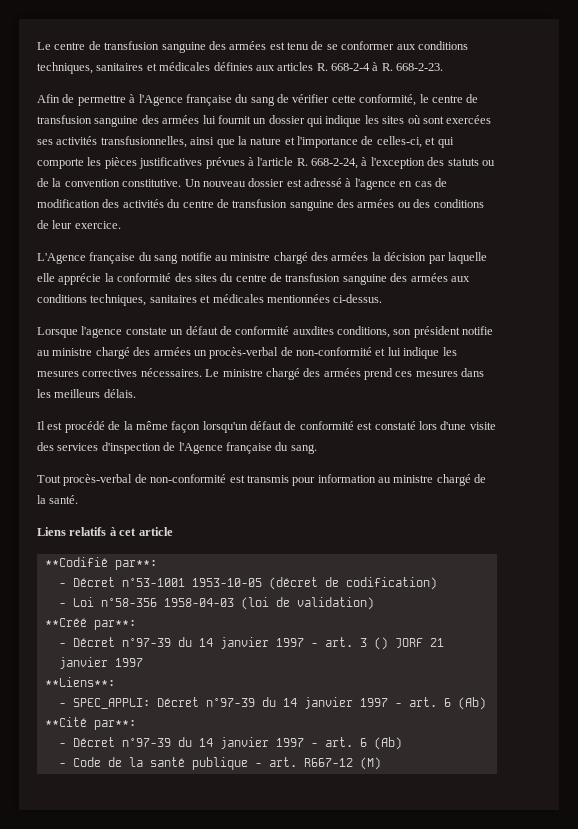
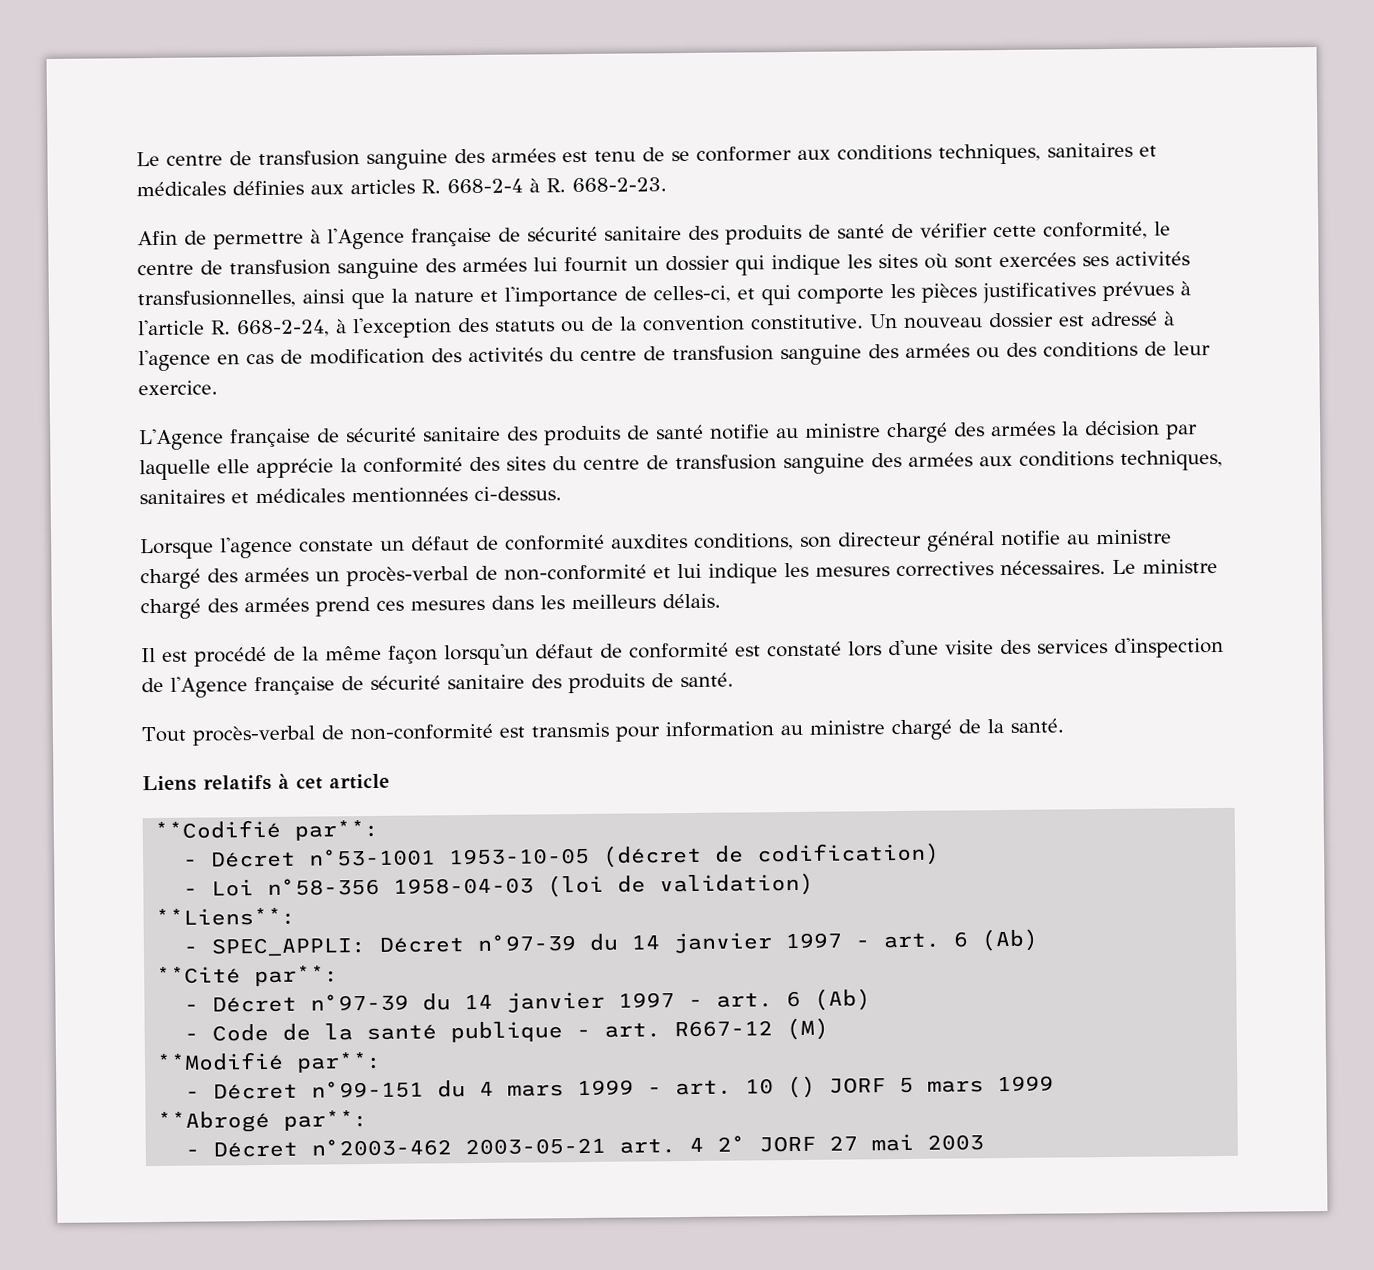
- Afin de permettre à l'Agence française du sang de vérifier cette conformité, le centre de transfusion sanguine des armées lui fournit un dossier qui indique les sites où sont exercées ses activités transfusionnelles, ainsi que la nature et l'importance de celles-ci, et qui comporte les pièces justificatives prévues à l'article R. 668-2-24, à l'exception des statuts ou de la convention constitutive.
+ Afin de permettre à l'Agence française de sécurité sanitaire des produits de santé de vérifier cette conformité, le centre de transfusion sanguine des armées lui fournit un dossier qui indique les sites où sont exercées ses activités transfusionnelles, ainsi que la nature et l'importance de celles-ci, et qui comporte les pièces justificatives prévues à l'article R. 668-2-24, à l'exception des statuts ou de la convention constitutive.
- L'Agence française du sang notifie au ministre chargé des armées la décision par laquelle elle apprécie la conformité des sites du centre de transfusion sanguine des armées aux conditions techniques, sanitaires et médicales mentionnées ci-dessus.
+ L'Agence française de sécurité sanitaire des produits de santé notifie au ministre chargé des armées la décision par laquelle elle apprécie la conformité des sites du centre de transfusion sanguine des armées aux conditions techniques, sanitaires et médicales mentionnées ci-dessus.
- Lorsque l'agence constate un défaut de conformité auxdites conditions, son président notifie au ministre chargé des armées un procès-verbal de non-conformité et lui indique les mesures correctives nécessaires.
+ Lorsque l'agence constate un défaut de conformité auxdites conditions, son directeur général notifie au ministre chargé des armées un procès-verbal de non-conformité et lui indique les mesures correctives nécessaires.
- Il est procédé de la même façon lorsqu'un défaut de conformité est constaté lors d'une visite des services d'inspection de l'Agence française du sang.
+ Il est procédé de la même façon lorsqu'un défaut de conformité est constaté lors d'une visite des services d'inspection de l'Agence française de sécurité sanitaire des produits de santé.
- **Créé par**:
- - Décret n°97-39 du 14 janvier 1997 - art. 3 () JORF 21 janvier 1997
+ **Modifié par**:
+ - Décret n°99-151 du 4 mars 1999 - art. 10 () JORF 5 mars 1999
+ **Abrogé par**:
+ - Décret n°2003-462 2003-05-21 art. 4 2° JORF 27 mai 2003

